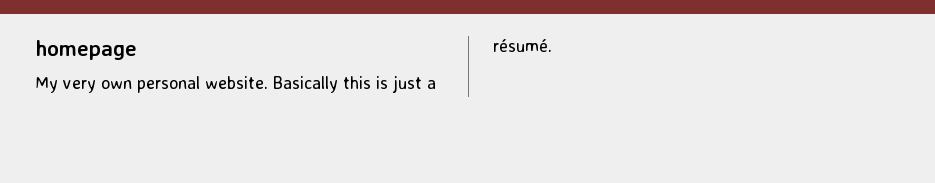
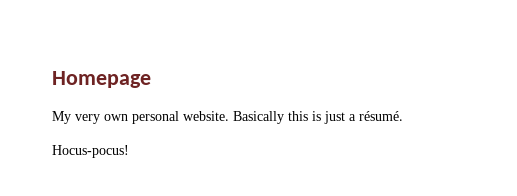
- homepage
+ Homepage
+ Hocus-pocus!

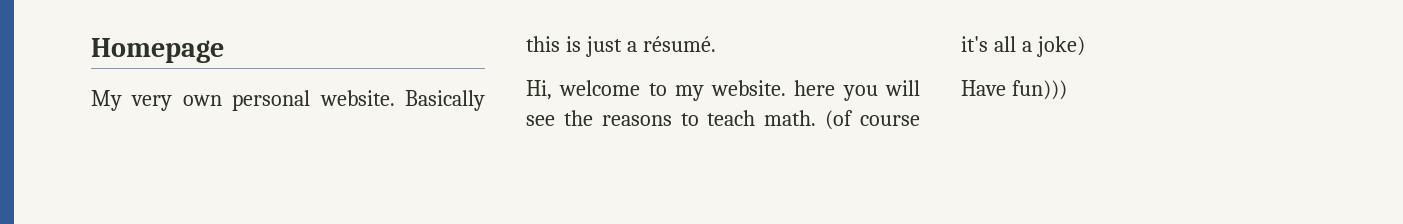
- Hocus-pocus!
+ Hi, welcome to my website. here you will see the reasons to teach math. (of course it's all a joke)
+ Have fun)))

